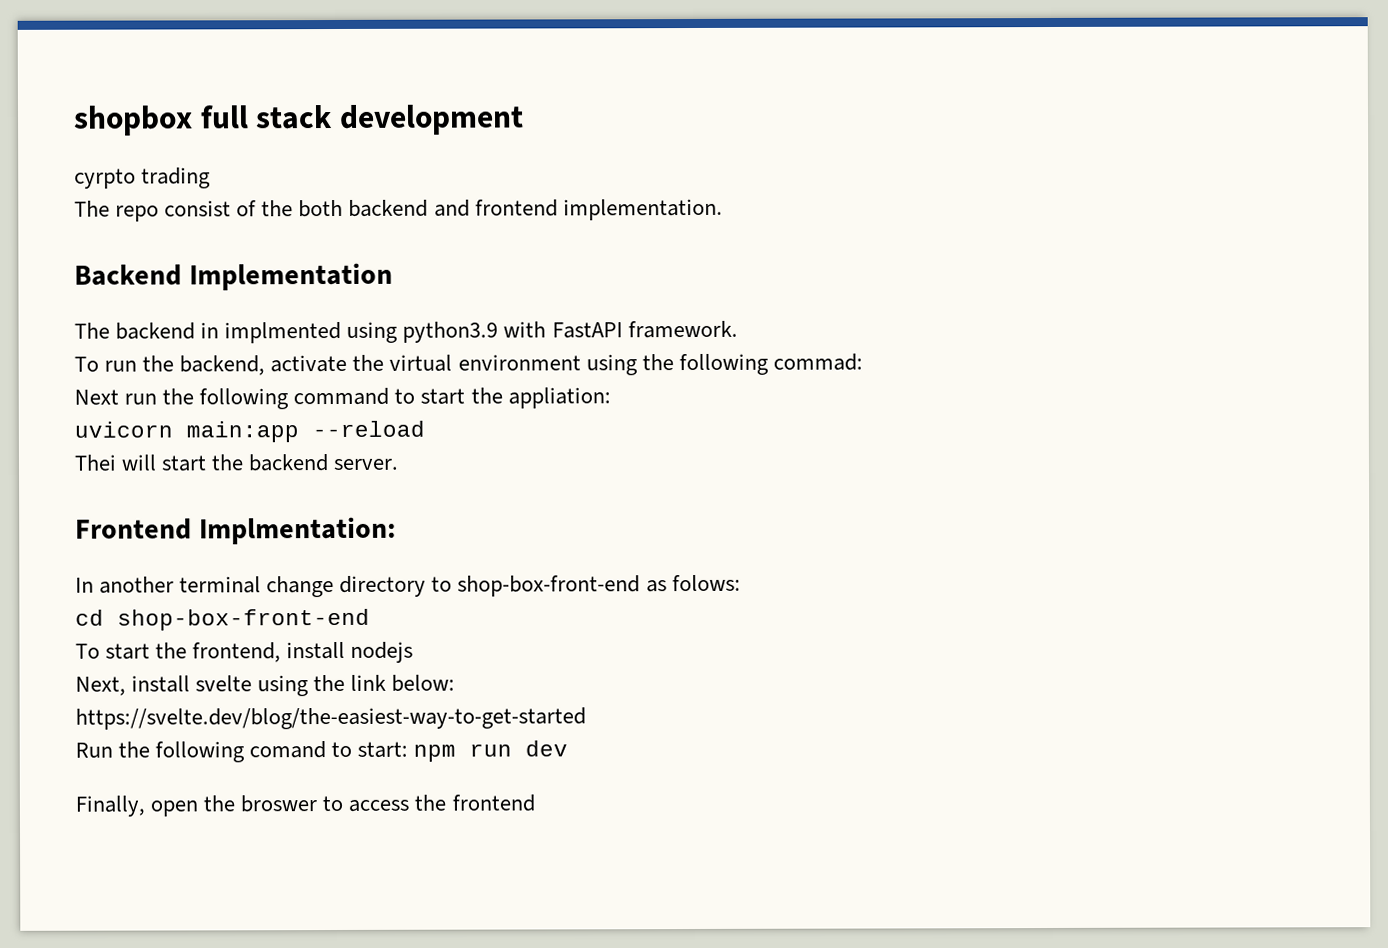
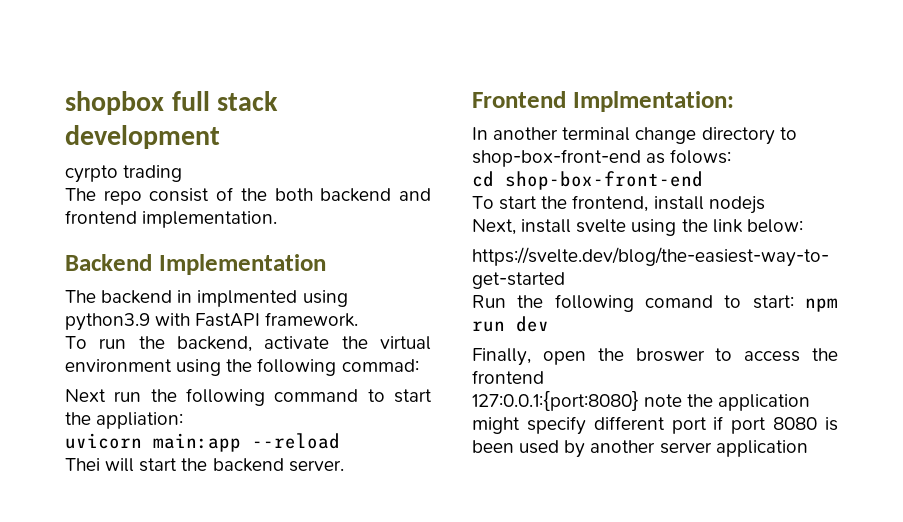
+ 127:0.0.1:{port:8080} note the application might specify different port if port 8080 is been used by another server application

